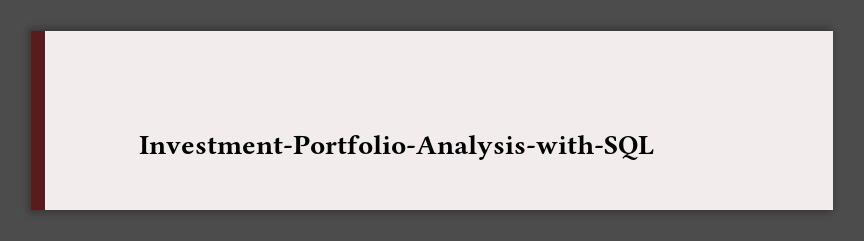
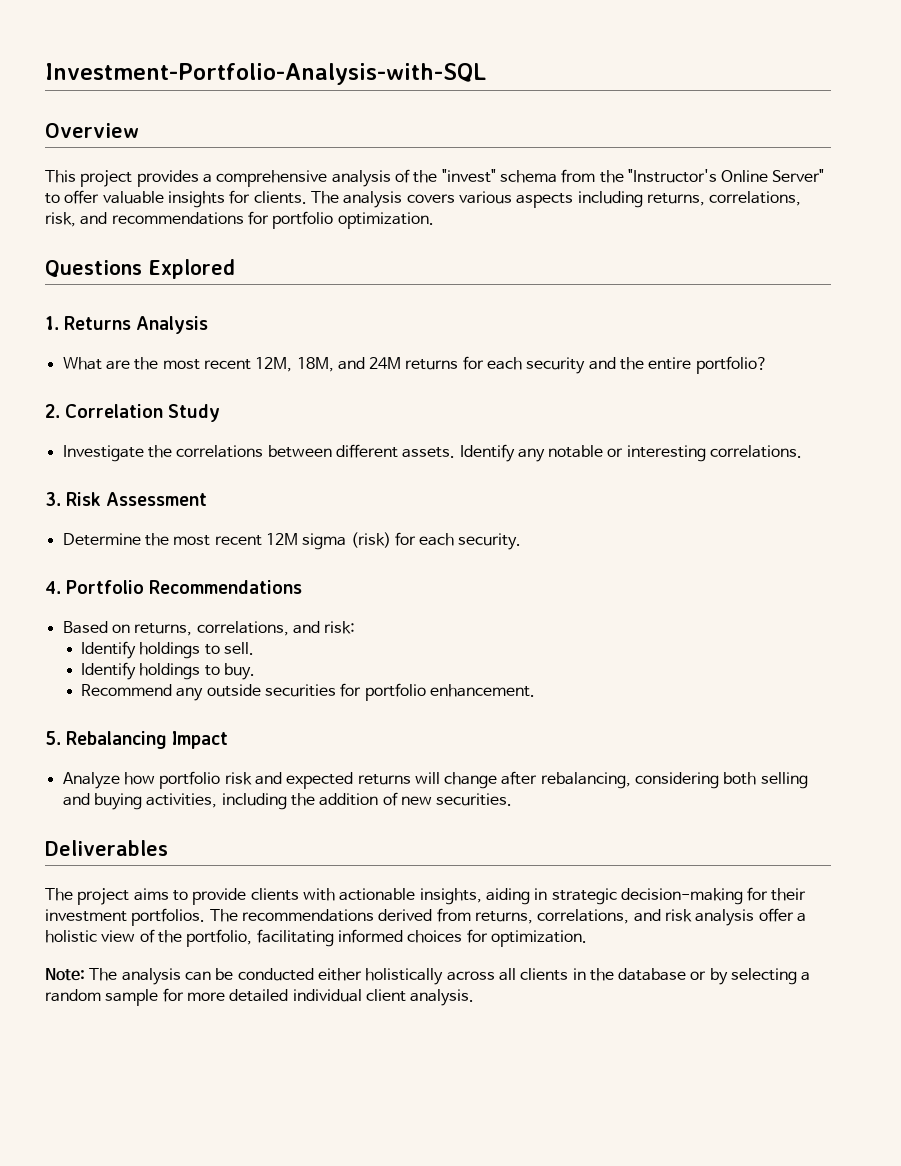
+ Overview
+ This project provides a comprehensive analysis of the "invest" schema from the "Instructor's Online Server" to offer valuable insights for clients. The analysis covers various aspects including returns, correlations, risk, and recommendations for portfolio optimization.
+ Questions Explored
+ 1. Returns Analysis
+ What are the most recent 12M, 18M, and 24M returns for each security and the entire portfolio?
+ 2. Correlation Study
+ Investigate the correlations between different assets. Identify any notable or interesting correlations.
+ 3. Risk Assessment
+ Determine the most recent 12M sigma (risk) for each security.
+ 4. Portfolio Recommendations
+ Based on returns, correlations, and risk:
+ Identify holdings to sell.
+ Identify holdings to buy.
+ Recommend any outside securities for portfolio enhancement.
+ 5. Rebalancing Impact
+ Analyze how portfolio risk and expected returns will change after rebalancing, considering both selling and buying activities, including the addition of new securities.
+ Deliverables
+ The project aims to provide clients with actionable insights, aiding in strategic decision-making for their investment portfolios. The recommendations derived from returns, correlations, and risk analysis offer a holistic view of the portfolio, facilitating informed choices for optimization.
+ Note: The analysis can be conducted either holistically across all clients in the database or by selecting a random sample for more detailed individual client analysis.

